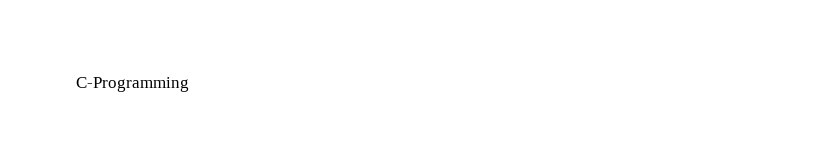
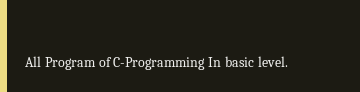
- C-Programming
+ All Program of C-Programming In basic level.

